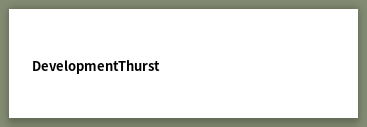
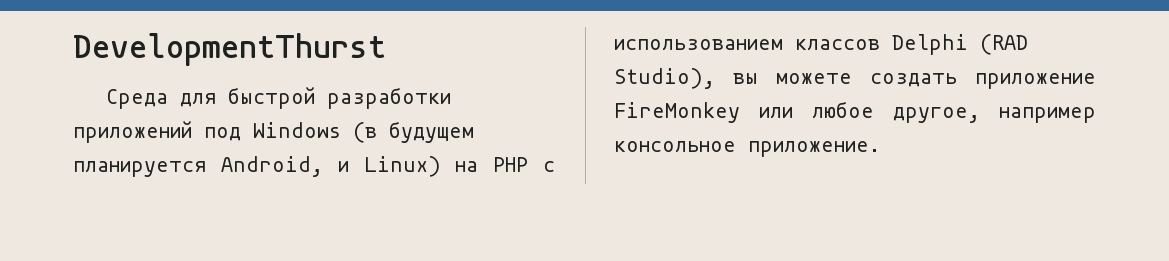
+ Среда для быстрой разработки приложений под Windows (в будущем планируется Android, и Linux) на PHP с использованием классов Delphi (RAD Studio), вы можете создать приложение FireMonkey или любое другое, например консольное приложение.

